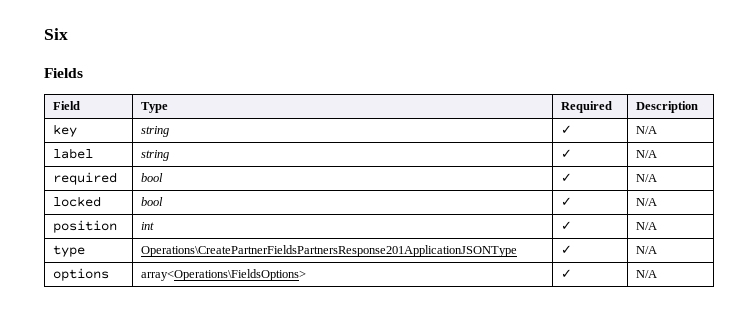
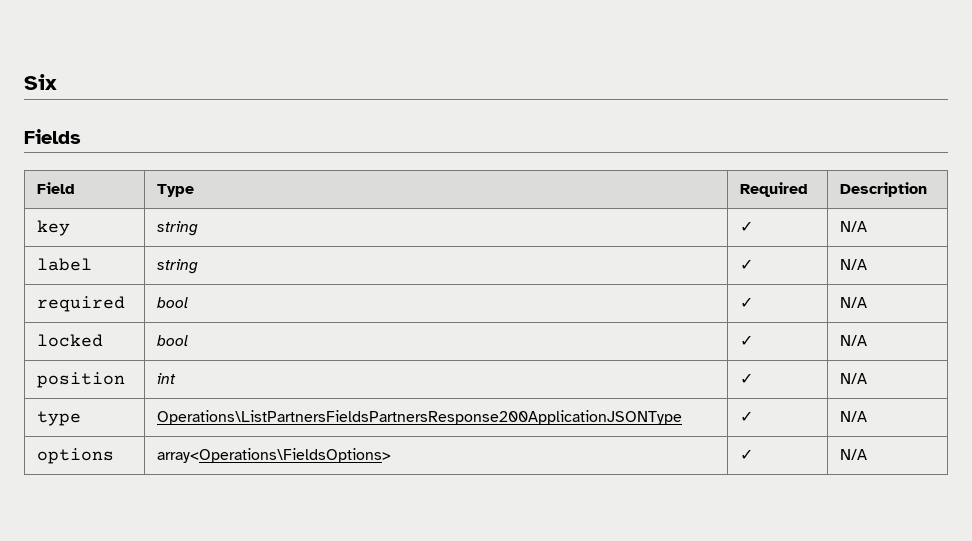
- type | Operations\CreatePartnerFieldsPartnersResponse201ApplicationJSONType | ✓ | N/A
+ type | Operations\ListPartnersFieldsPartnersResponse200ApplicationJSONType | ✓ | N/A

